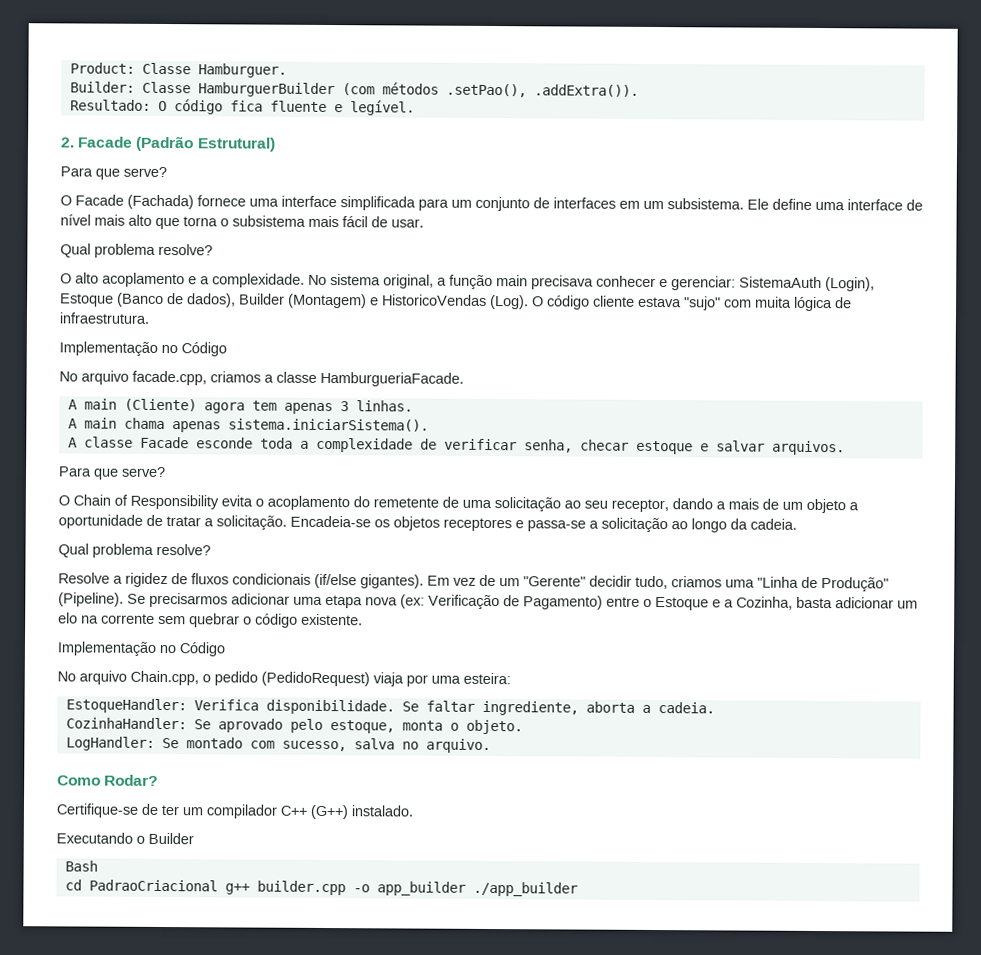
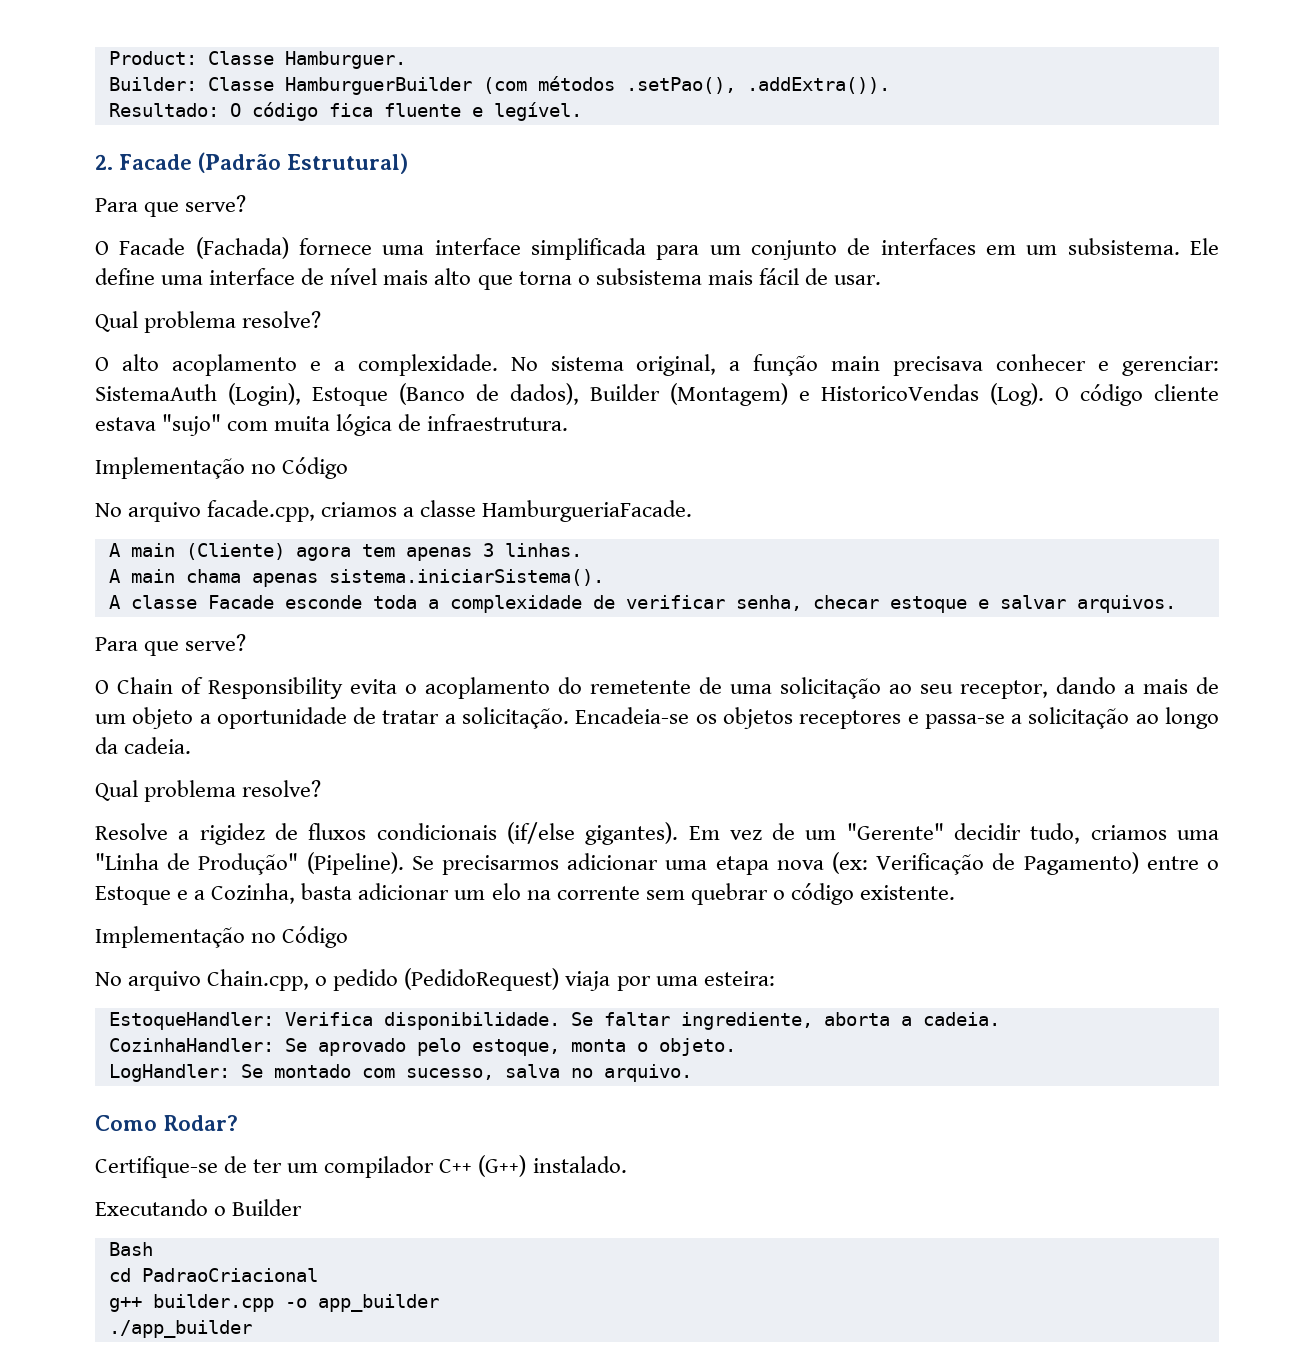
- cd PadraoCriacional g++ builder.cpp -o app_builder ./app_builder
+ cd PadraoCriacional
+ g++ builder.cpp -o app_builder
+ ./app_builder

